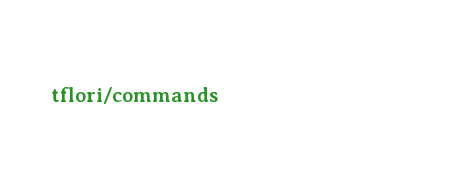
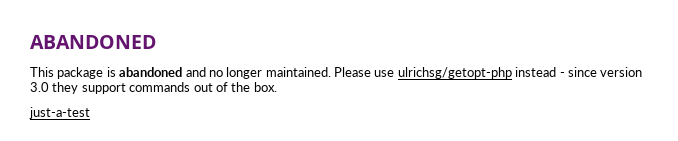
- tflori/commands
+ ABANDONED
+ This package is abandoned and no longer maintained. Please use ulrichsg/getopt-php instead - since version 3.0 they support commands out of the box.
+ just-a-test

